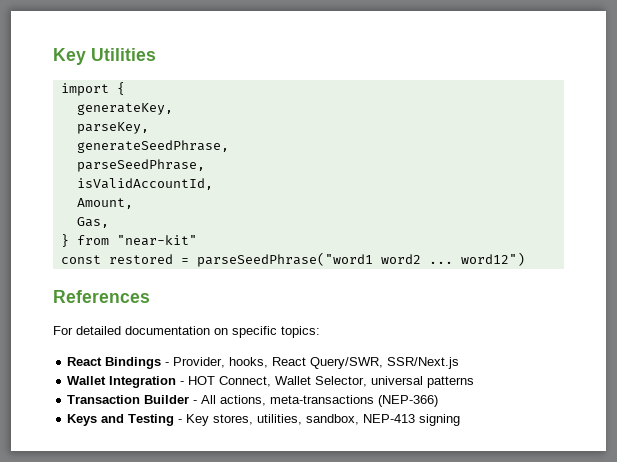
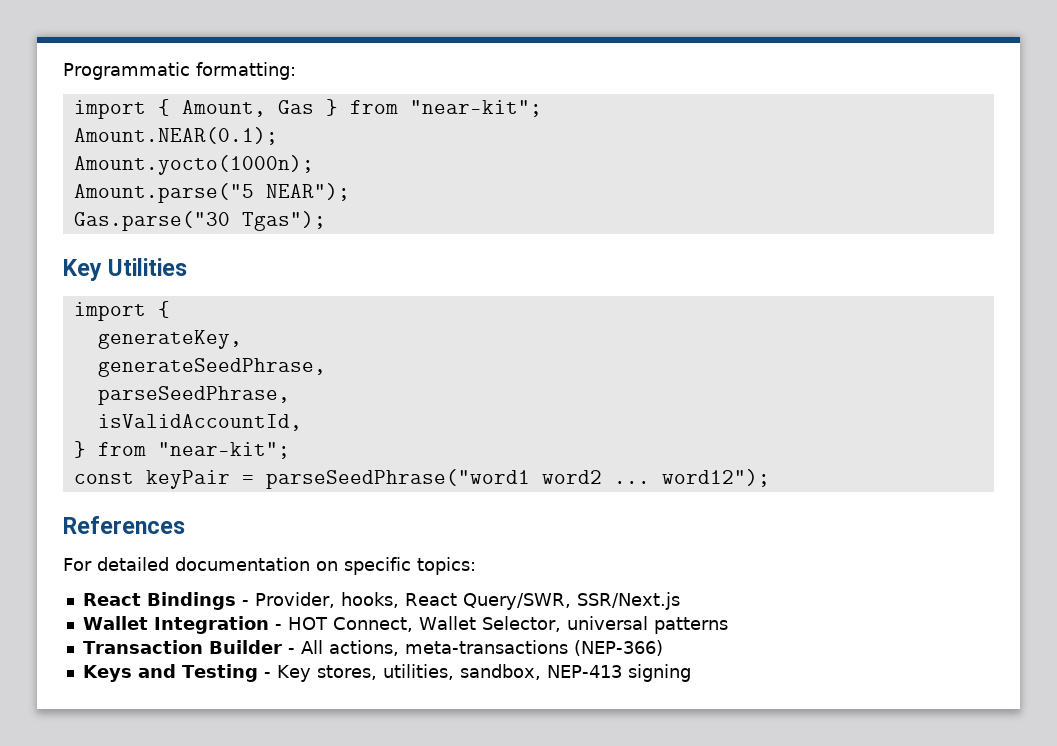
+ Programmatic formatting:
+ import { Amount, Gas } from "near-kit";
+ Amount.NEAR(0.1);
+ Amount.yocto(1000n);
+ Amount.parse("5 NEAR");
+ Gas.parse("30 Tgas");
- parseKey,
  isValidAccountId,
- Amount,
- Gas,
- } from "near-kit"
+ } from "near-kit";
- const restored = parseSeedPhrase("word1 word2 ... word12")
+ const keyPair = parseSeedPhrase("word1 word2 ... word12");

